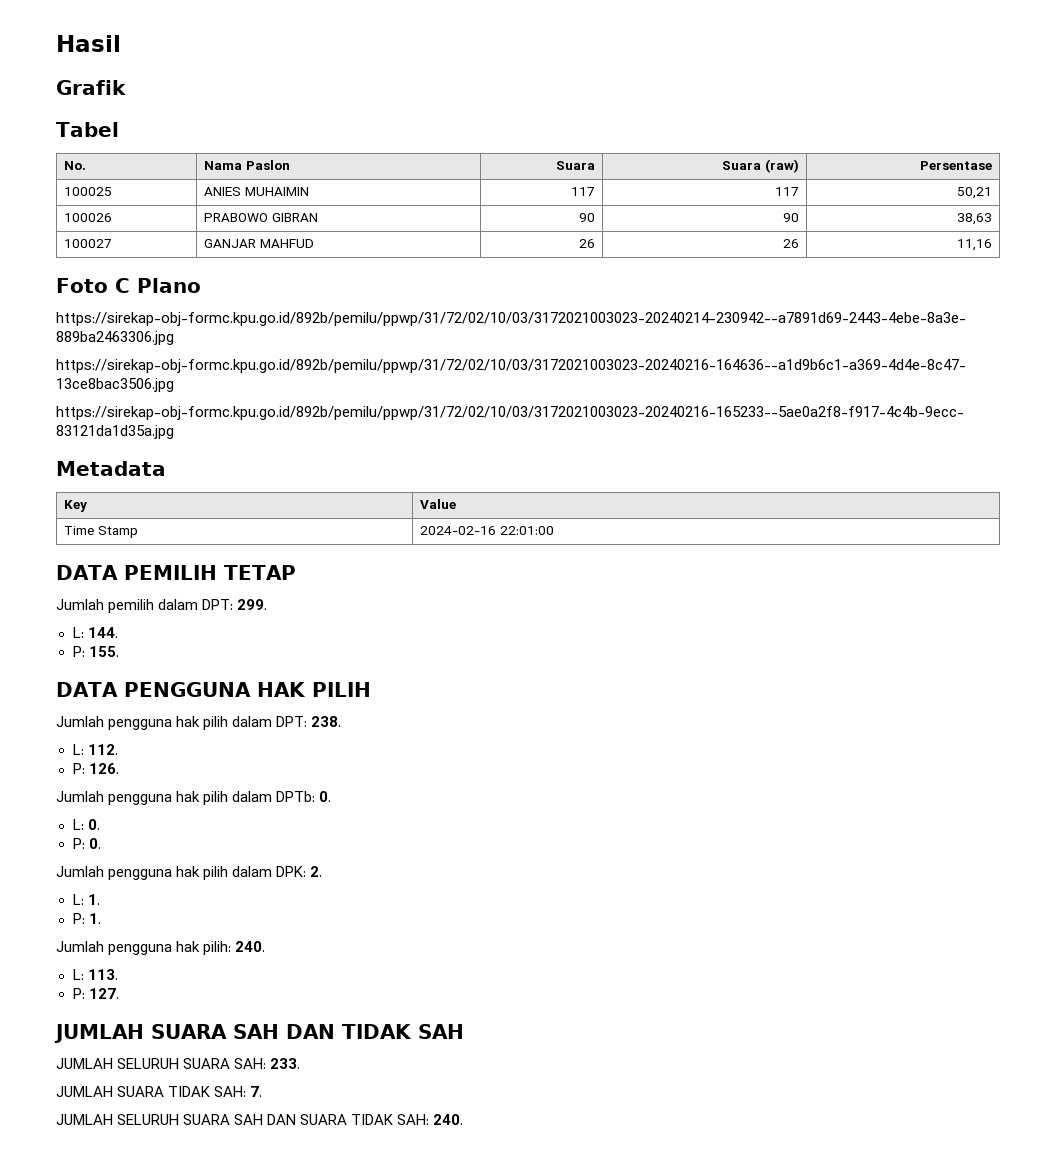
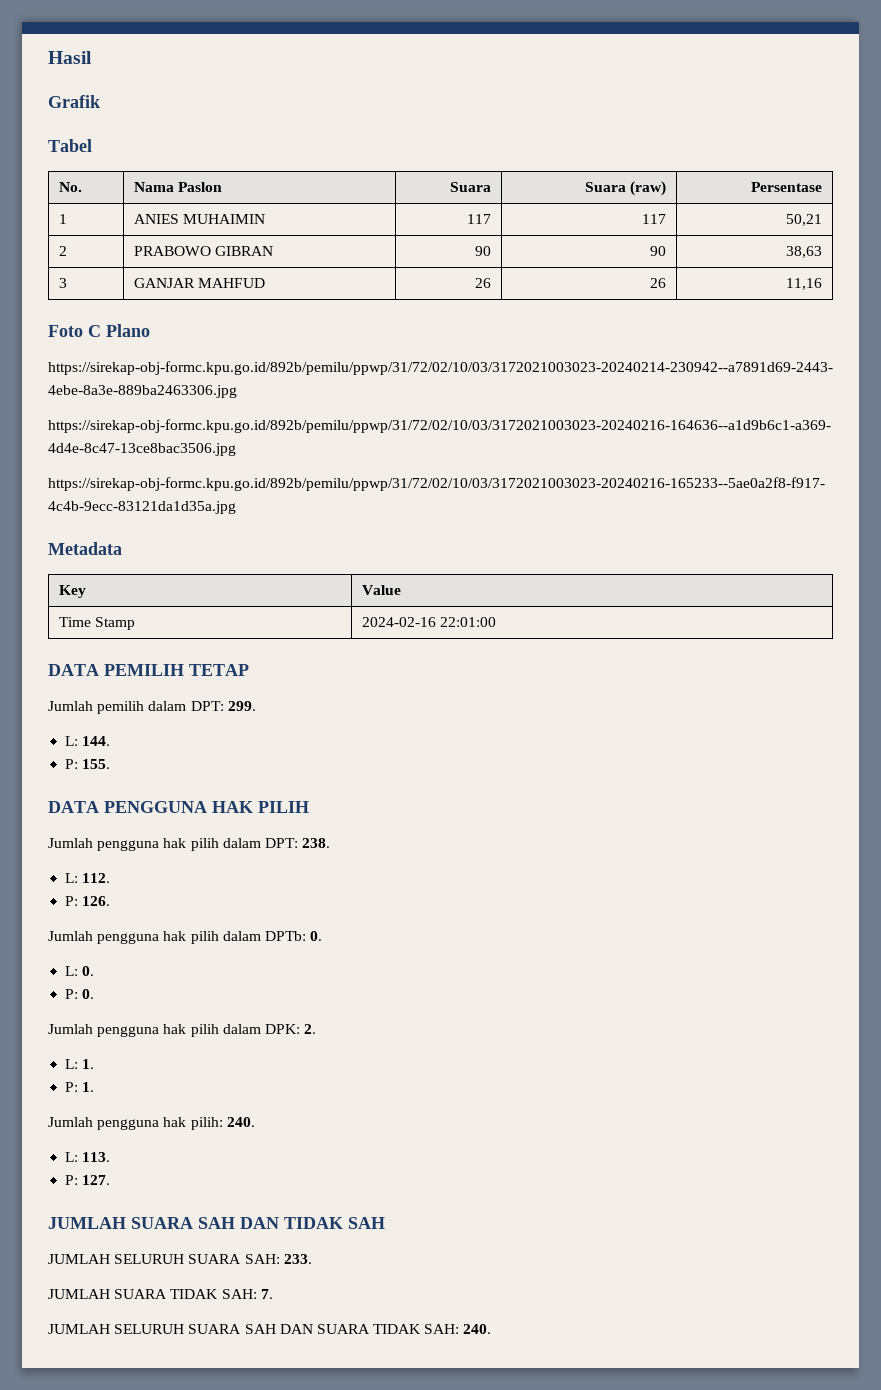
- 100025 | ANIES MUHAIMIN | 117 | 117 | 50,21
+ 1 | ANIES MUHAIMIN | 117 | 117 | 50,21
- 100026 | PRABOWO GIBRAN | 90 | 90 | 38,63
+ 2 | PRABOWO GIBRAN | 90 | 90 | 38,63
- 100027 | GANJAR MAHFUD | 26 | 26 | 11,16
+ 3 | GANJAR MAHFUD | 26 | 26 | 11,16

